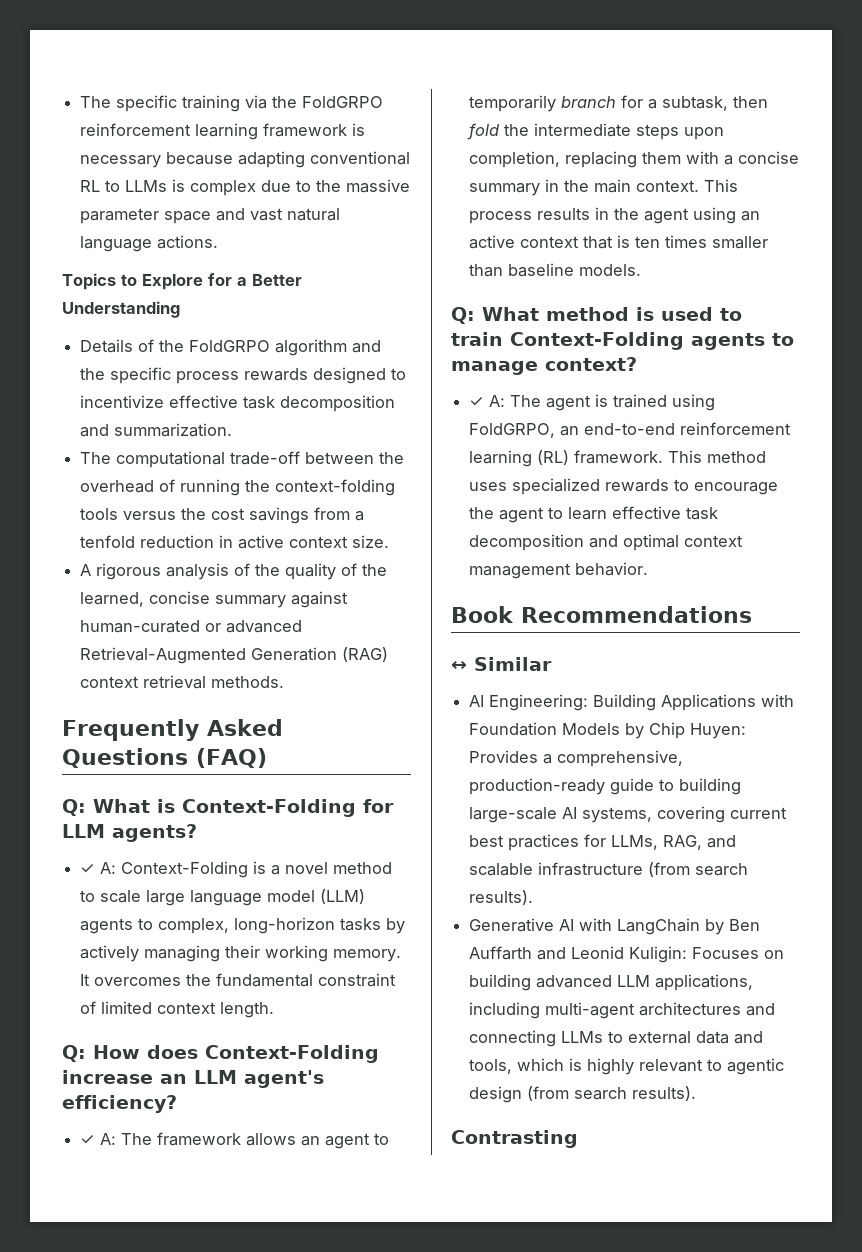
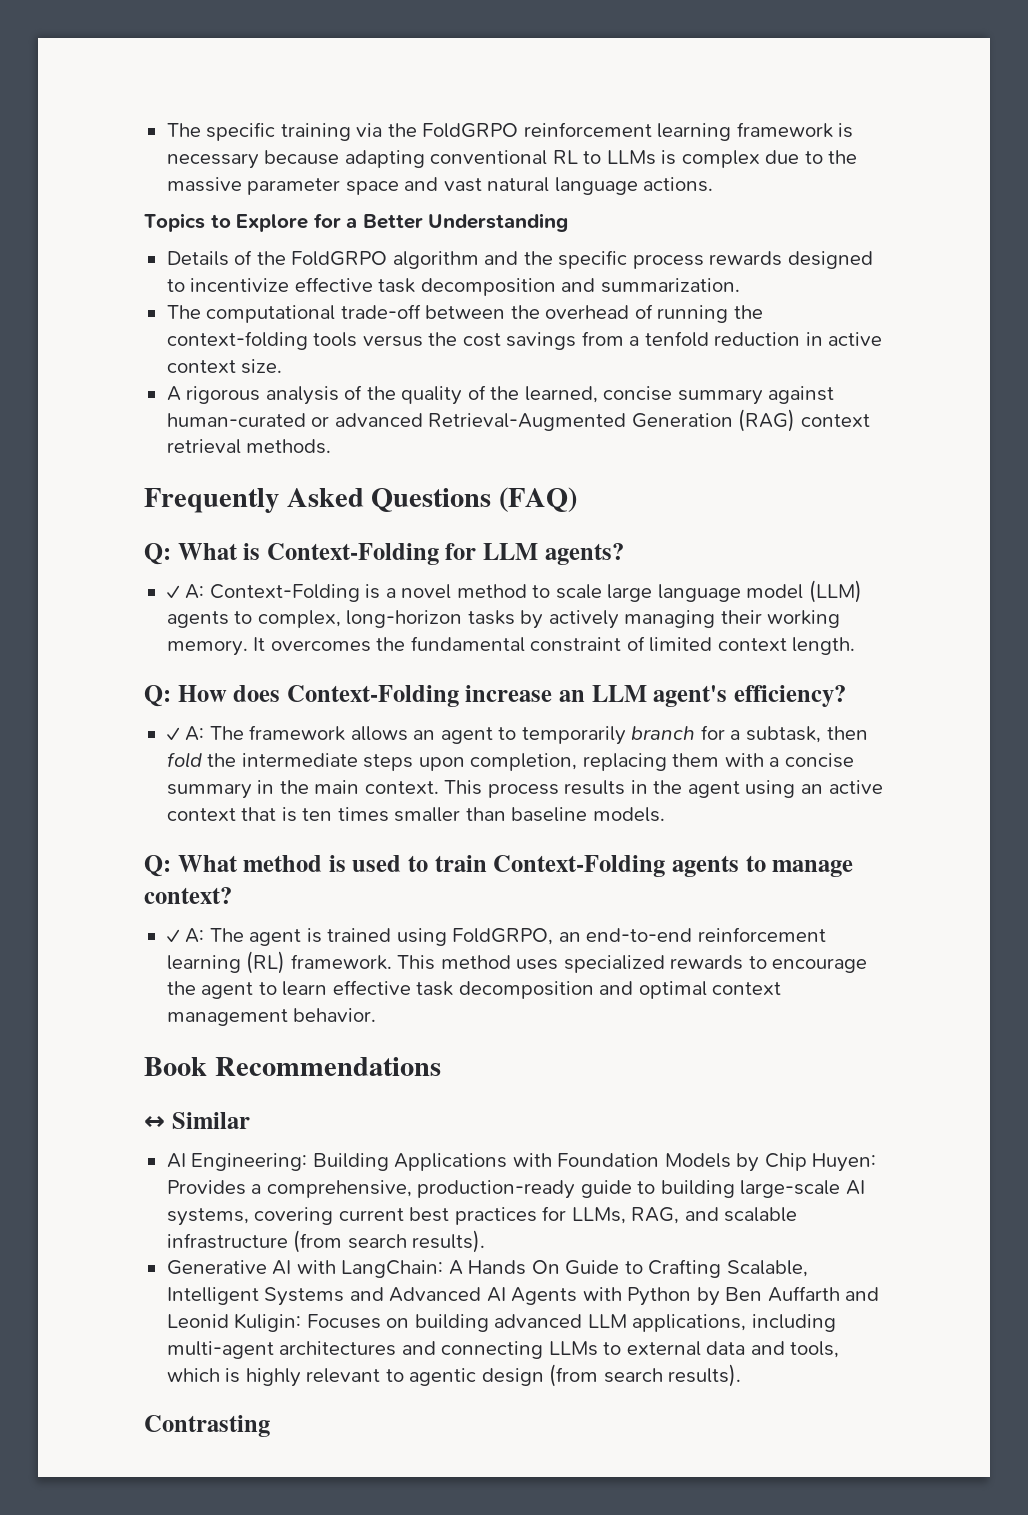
- Generative AI with LangChain by Ben Auffarth and Leonid Kuligin: Focuses on building advanced LLM applications, including multi-agent architectures and connecting LLMs to external data and tools, which is highly relevant to agentic design (from search results).
+ Generative AI with LangChain: A Hands On Guide to Crafting Scalable, Intelligent Systems and Advanced AI Agents with Python by Ben Auffarth and Leonid Kuligin: Focuses on building advanced LLM applications, including multi-agent architectures and connecting LLMs to external data and tools, which is highly relevant to agentic design (from search results).

